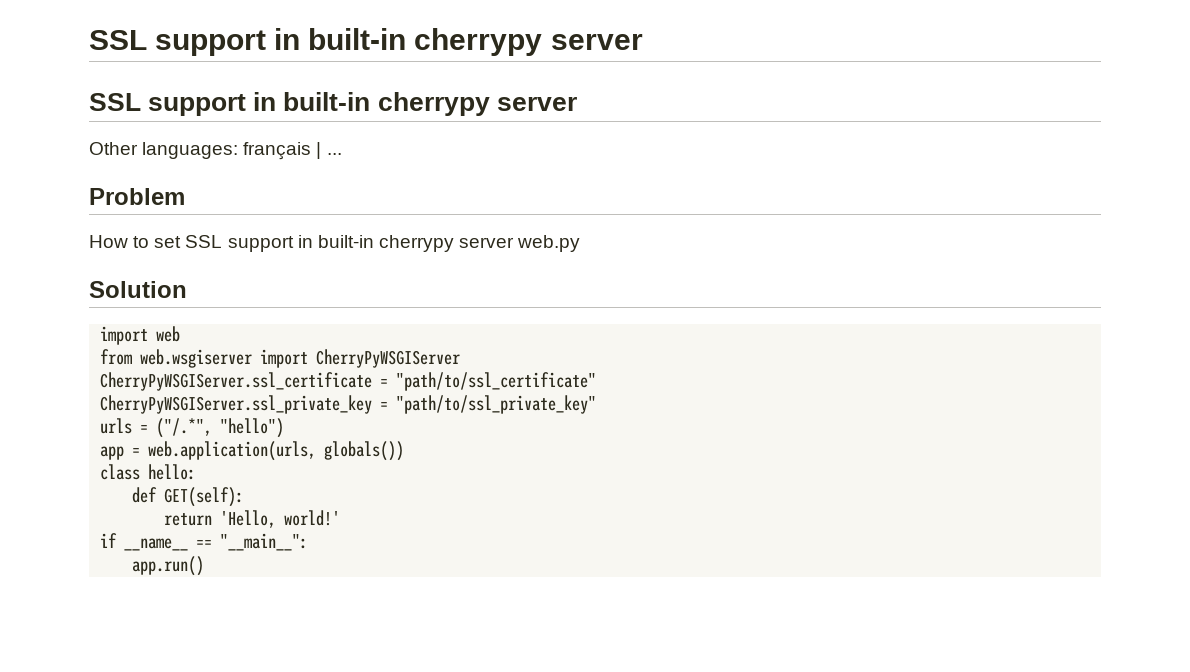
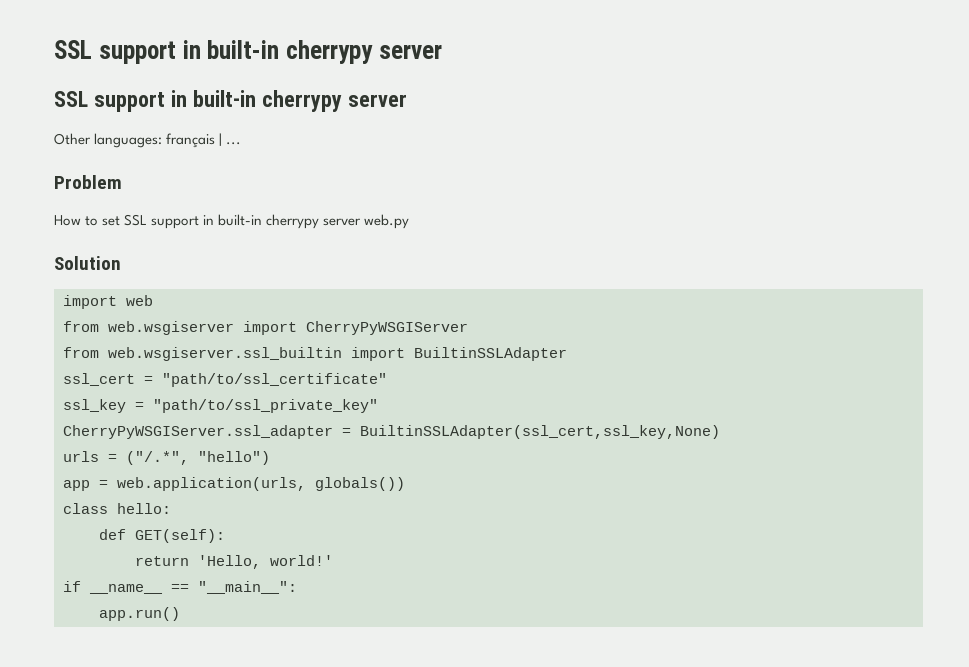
- CherryPyWSGIServer.ssl_certificate = "path/to/ssl_certificate"
+ from web.wsgiserver.ssl_builtin import BuiltinSSLAdapter
+ ssl_cert = "path/to/ssl_certificate"
- CherryPyWSGIServer.ssl_private_key = "path/to/ssl_private_key"
+ ssl_key = "path/to/ssl_private_key"
+ CherryPyWSGIServer.ssl_adapter = BuiltinSSLAdapter(ssl_cert,ssl_key,None)

